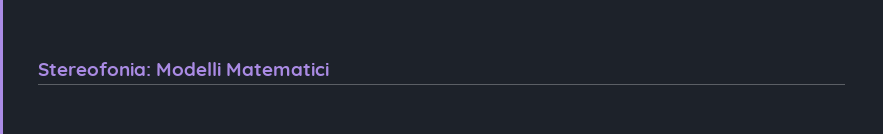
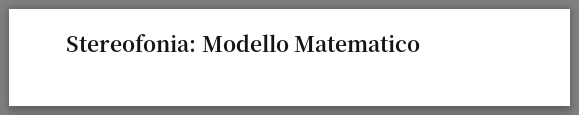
- Stereofonia: Modelli Matematici
+ Stereofonia: Modello Matematico

